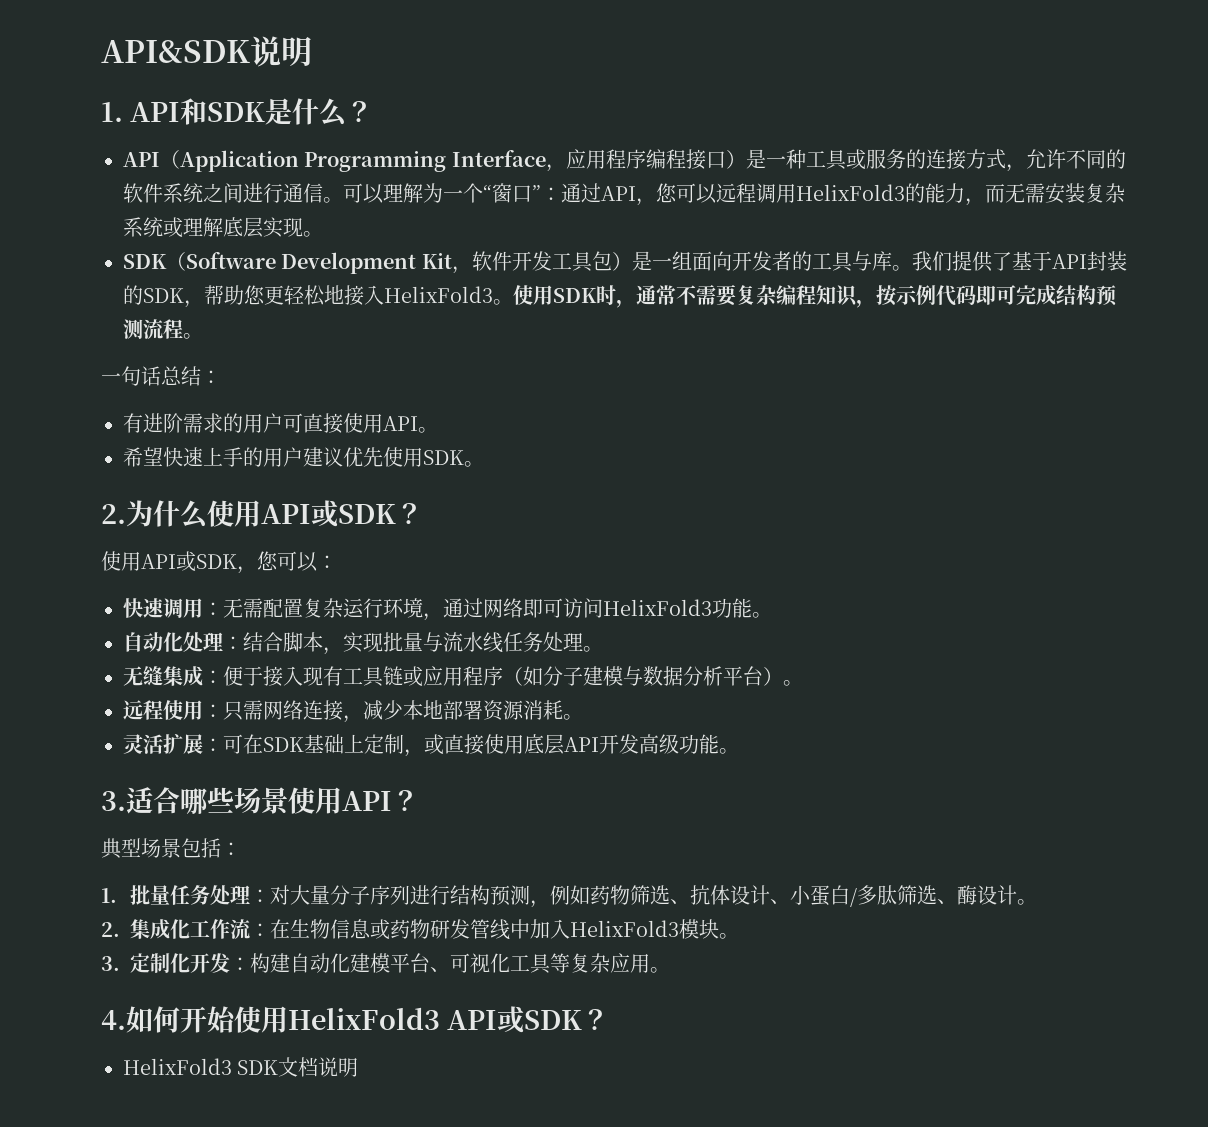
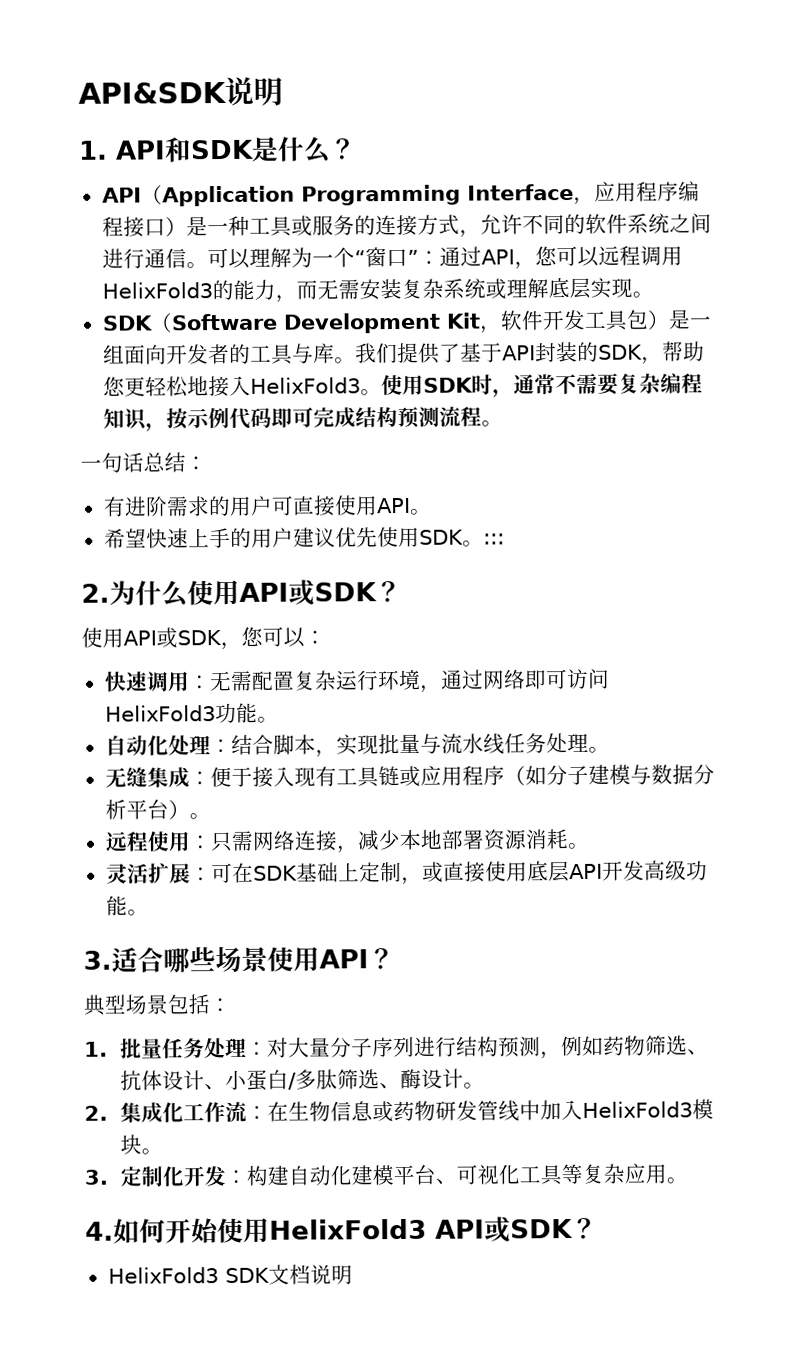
- 希望快速上手的用户建议优先使用SDK。
+ 希望快速上手的用户建议优先使用SDK。:::

